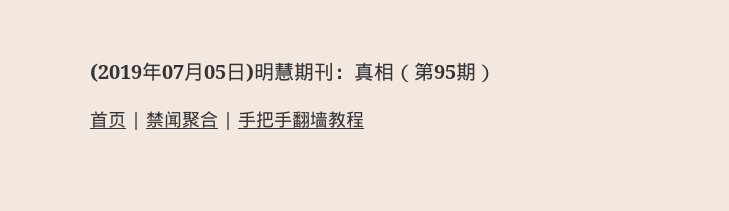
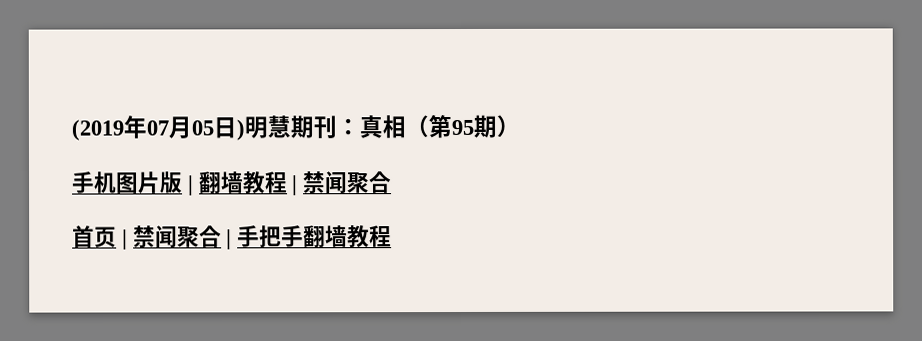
+ 手机图片版 | 翻墙教程 | 禁闻聚合

